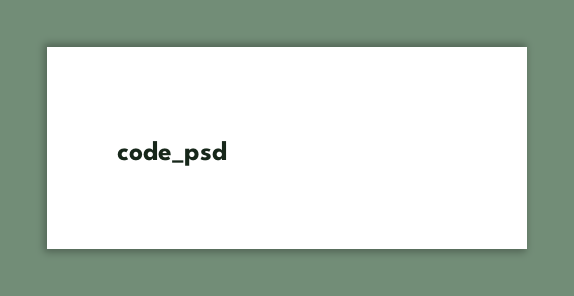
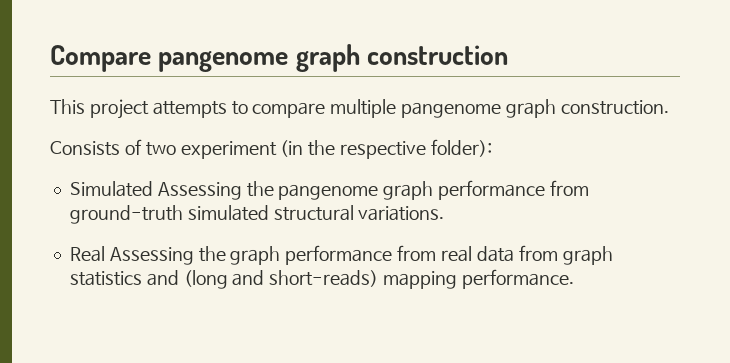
- code_psd
+ Compare pangenome graph construction
+ This project attempts to compare multiple pangenome graph construction.
+ Consists of two experiment (in the respective folder):
+ Simulated Assessing the pangenome graph performance from ground-truth simulated structural variations.
+ Real Assessing the graph performance from real data from graph statistics and (long and short-reads) mapping performance.

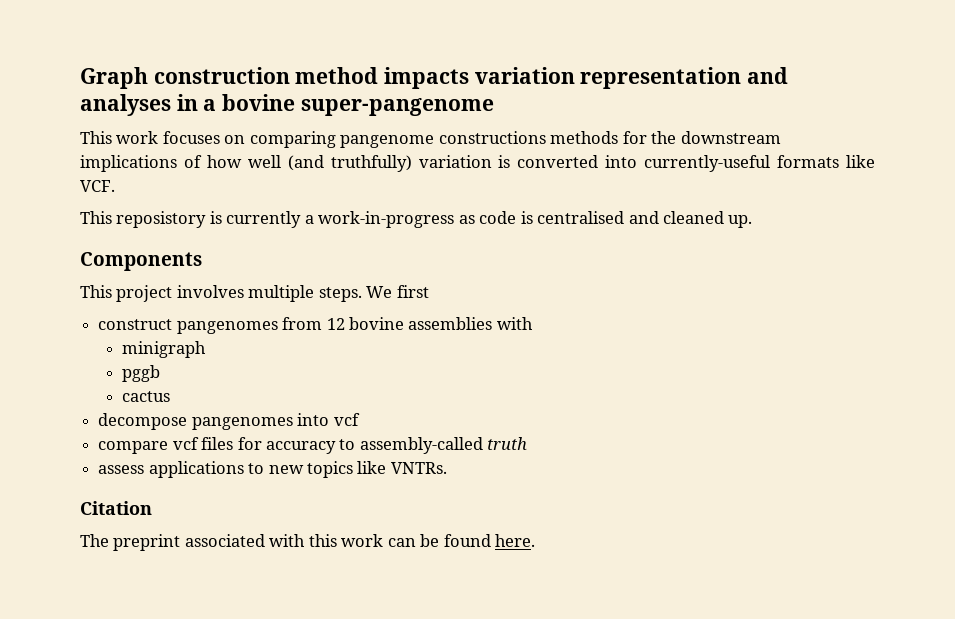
- Compare pangenome graph construction
- This project attempts to compare multiple pangenome graph construction.
- Consists of two experiment (in the respective folder):
- Simulated Assessing the pangenome graph performance from ground-truth simulated structural variations.
- Real Assessing the graph performance from real data from graph statistics and (long and short-reads) mapping performance.
+ Graph construction method impacts variation representation and analyses in a bovine super-pangenome
+ This work focuses on comparing pangenome constructions methods for the downstream implications of how well (and truthfully) variation is converted into currently-useful formats like VCF.
+ This reposistory is currently a work-in-progress as code is centralised and cleaned up.
+ Components
+ This project involves multiple steps. We first
+ construct pangenomes from 12 bovine assemblies with
+ minigraph
+ pggb
+ cactus
+ decompose pangenomes into vcf
+ compare vcf files for accuracy to assembly-called truth
+ assess applications to new topics like VNTRs.
+ Citation
+ The preprint associated with this work can be found here.

